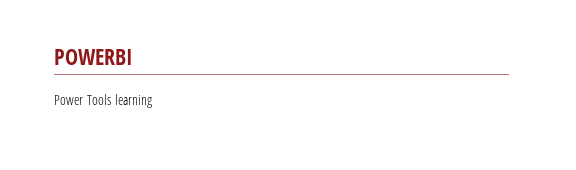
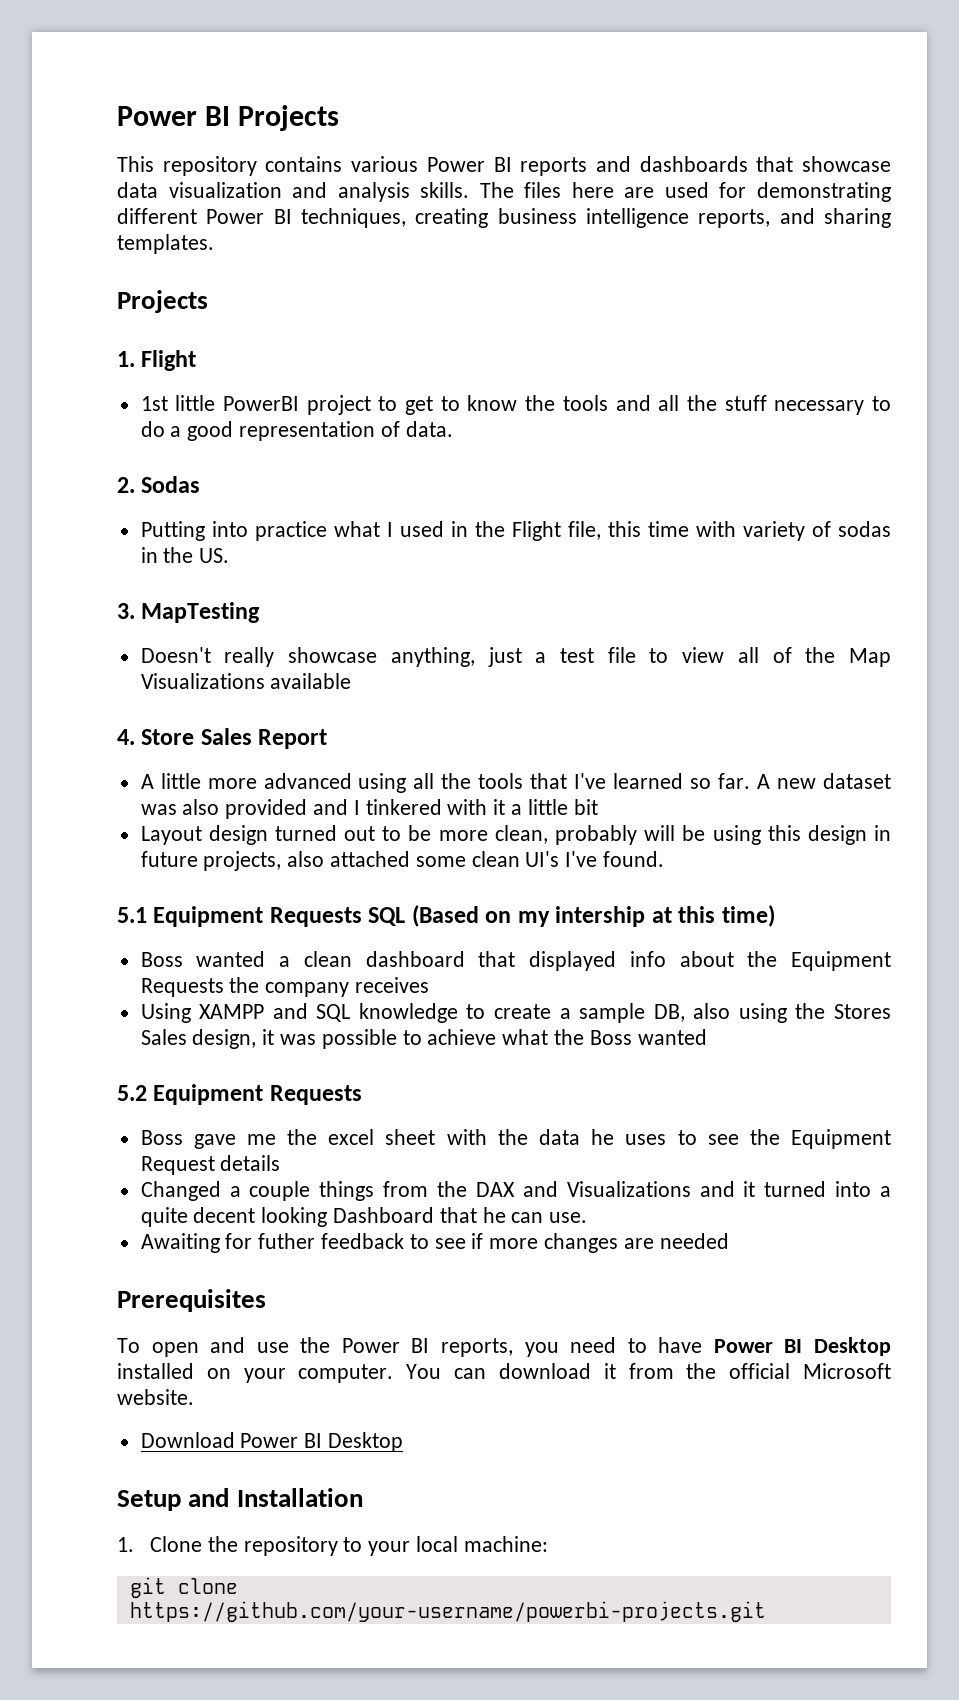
- POWERBI
- Power Tools learning
+ Power BI Projects
+ This repository contains various Power BI reports and dashboards that showcase data visualization and analysis skills. The files here are used for demonstrating different Power BI techniques, creating business intelligence reports, and sharing templates.
+ Projects
+ 1. Flight
+ 1st little PowerBI project to get to know the tools and all the stuff necessary to do a good representation of data.
+ 2. Sodas
+ Putting into practice what I used in the Flight file, this time with variety of sodas in the US.
+ 3. MapTesting
+ Doesn't really showcase anything, just a test file to view all of the Map Visualizations available
+ 4. Store Sales Report
+ A little more advanced using all the tools that I've learned so far. A new dataset was also provided and I tinkered with it a little bit
+ Layout design turned out to be more clean, probably will be using this design in future projects, also attached some clean UI's I've found.
+ 5.1 Equipment Requests SQL (Based on my intership at this time)
+ Boss wanted a clean dashboard that displayed info about the Equipment Requests the company receives
+ Using XAMPP and SQL knowledge to create a sample DB, also using the Stores Sales design, it was possible to achieve what the Boss wanted
+ 5.2 Equipment Requests
+ Boss gave me the excel sheet with the data he uses to see the Equipment Request details
+ Changed a couple things from the DAX and Visualizations and it turned into a quite decent looking Dashboard that he can use.
+ Awaiting for futher feedback to see if more changes are needed
+ Prerequisites
+ To open and use the Power BI reports, you need to have Power BI Desktop installed on your computer. You can download it from the official Microsoft website.
+ Download Power BI Desktop
+ Setup and Installation
+ 1. Clone the repository to your local machine:
+ git clone https://github.com/your-username/powerbi-projects.git

